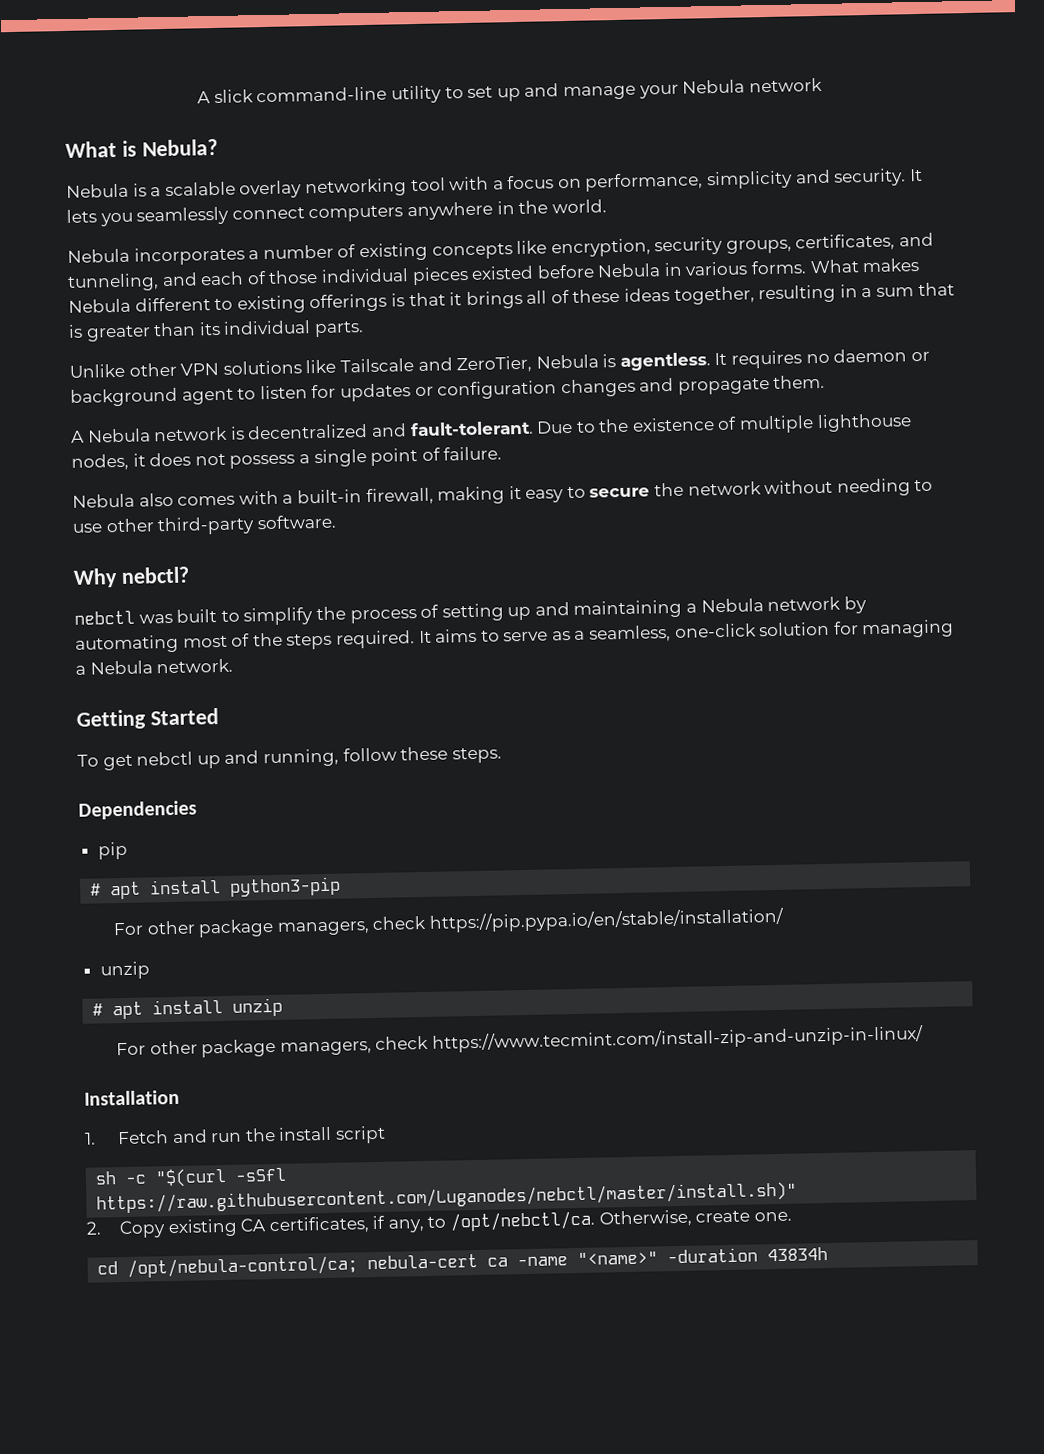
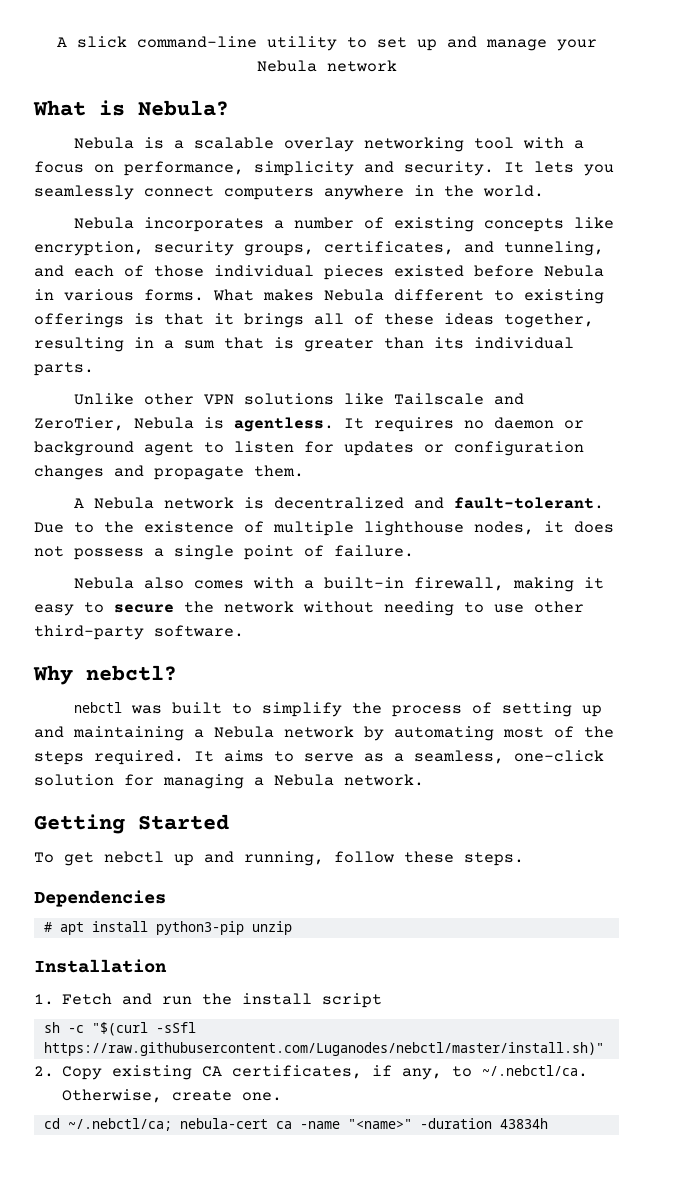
- pip
- # apt install python3-pip
- For other package managers, check https://pip.pypa.io/en/stable/installation/
- unzip
- # apt install unzip
- For other package managers, check https://www.tecmint.com/install-zip-and-unzip-in-linux/
+ # apt install python3-pip unzip
- 2. Copy existing CA certificates, if any, to /opt/nebctl/ca. Otherwise, create one.
+ 2. Copy existing CA certificates, if any, to ~/.nebctl/ca. Otherwise, create one.
- cd /opt/nebula-control/ca; nebula-cert ca -name "<name>" -duration 43834h
+ cd ~/.nebctl/ca; nebula-cert ca -name "<name>" -duration 43834h

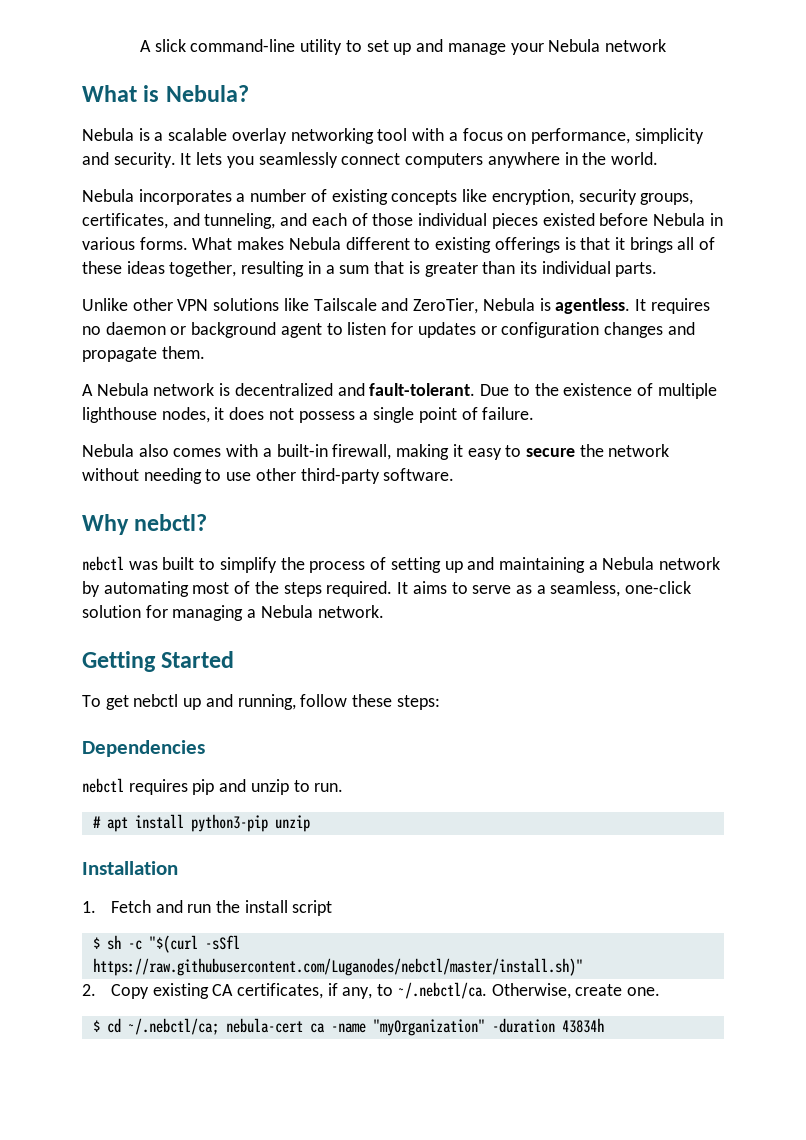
- To get nebctl up and running, follow these steps.
+ To get nebctl up and running, follow these steps:
+ nebctl requires pip and unzip to run.
- sh -c "$(curl -sSfl https://raw.githubusercontent.com/Luganodes/nebctl/master/install.sh)"
+ $ sh -c "$(curl -sSfl https://raw.githubusercontent.com/Luganodes/nebctl/master/install.sh)"
- cd ~/.nebctl/ca; nebula-cert ca -name "<name>" -duration 43834h
+ $ cd ~/.nebctl/ca; nebula-cert ca -name "myOrganization" -duration 43834h

